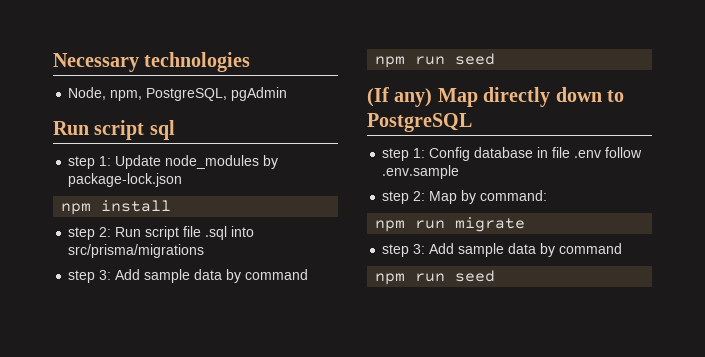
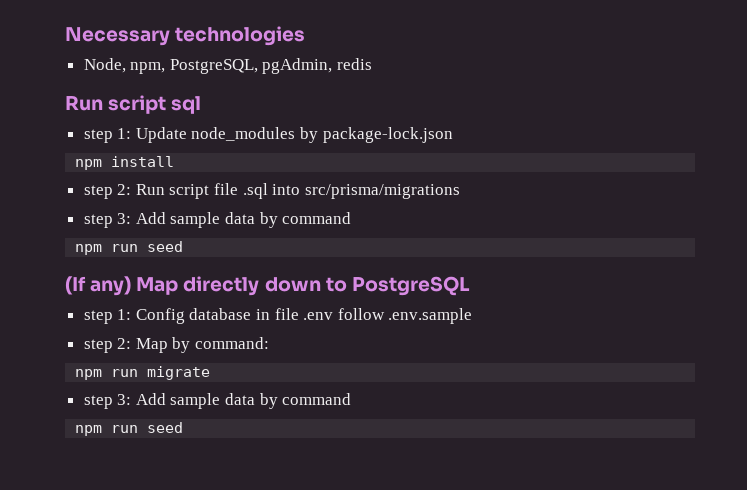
- Node, npm, PostgreSQL, pgAdmin
+ Node, npm, PostgreSQL, pgAdmin, redis

